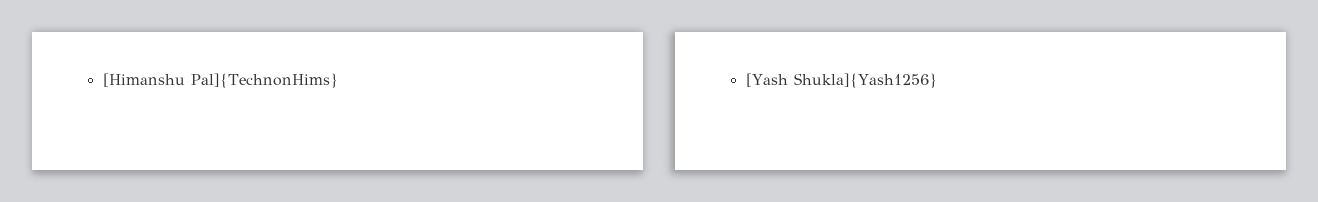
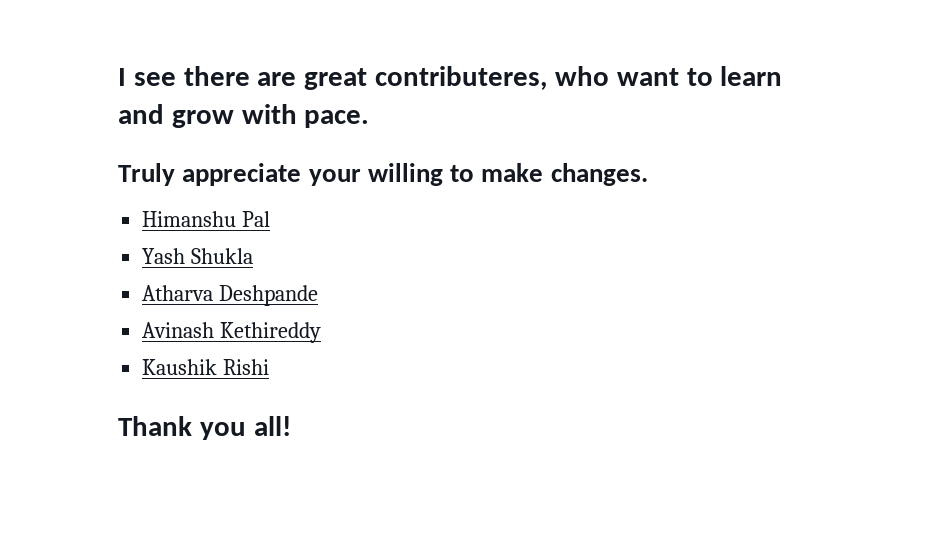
- [Himanshu Pal]{TechnonHims}
- [Yash Shukla]{Yash1256}
+ I see there are great contributeres, who want to learn and grow with pace.
+ Truly appreciate your willing to make changes.
+ Himanshu Pal
+ Yash Shukla
+ Atharva Deshpande
+ Avinash Kethireddy
+ Kaushik Rishi
+ Thank you all!

